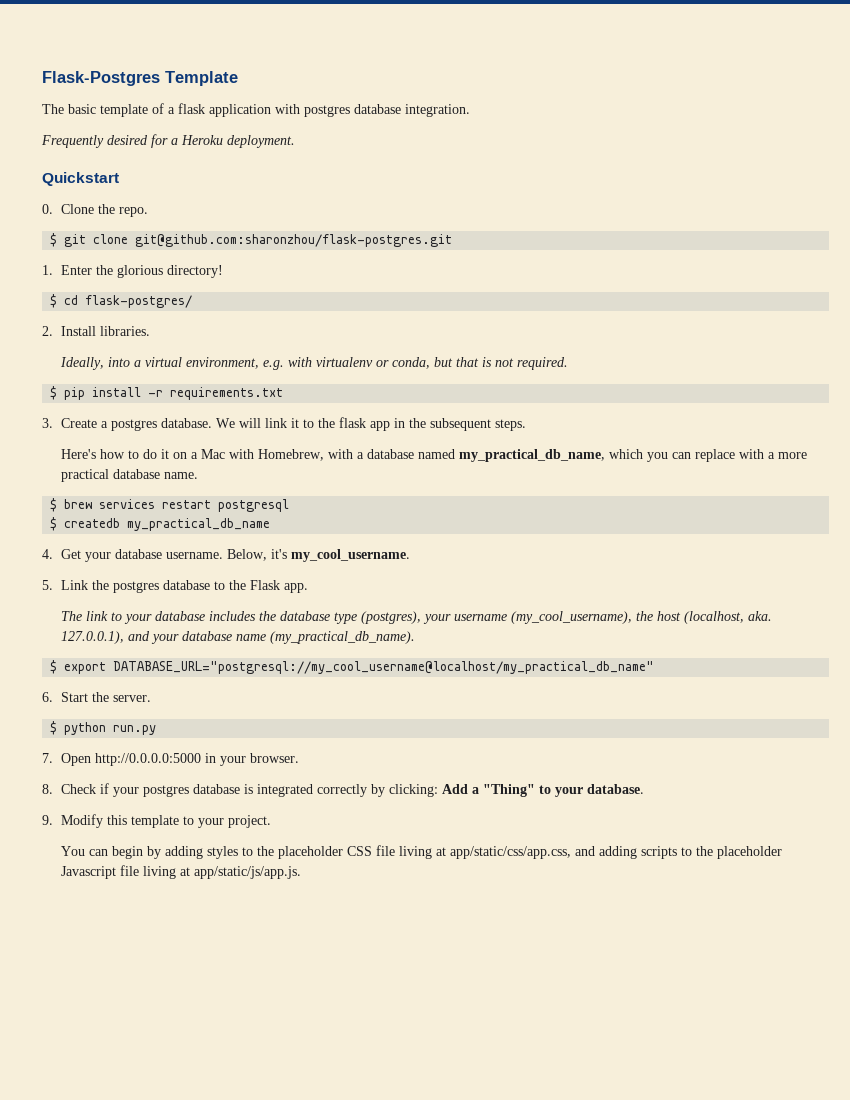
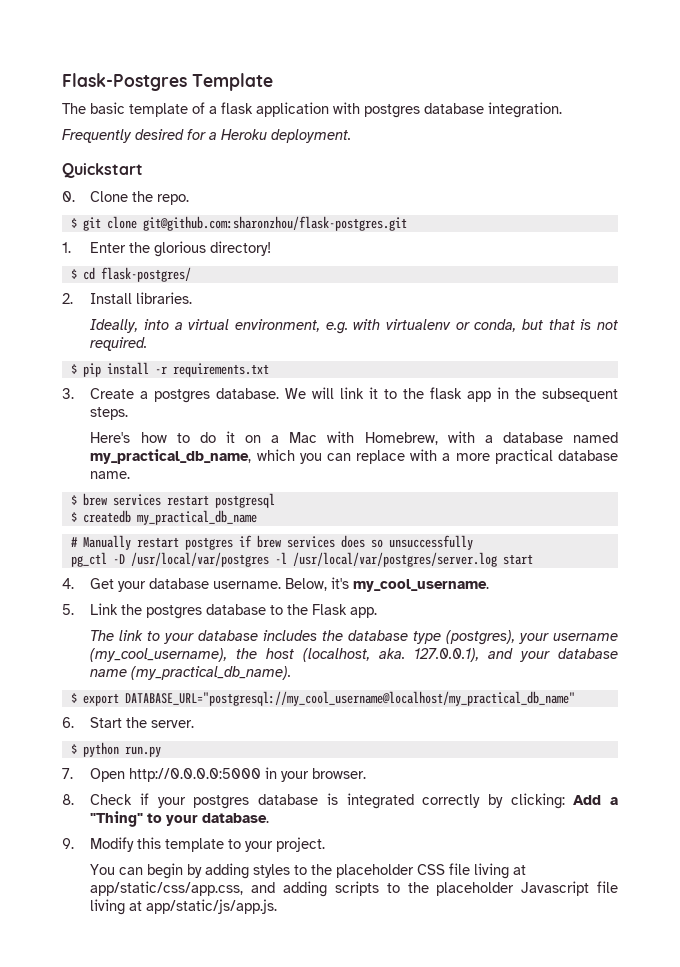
+ # Manually restart postgres if brew services does so unsuccessfully
+ pg_ctl -D /usr/local/var/postgres -l /usr/local/var/postgres/server.log start

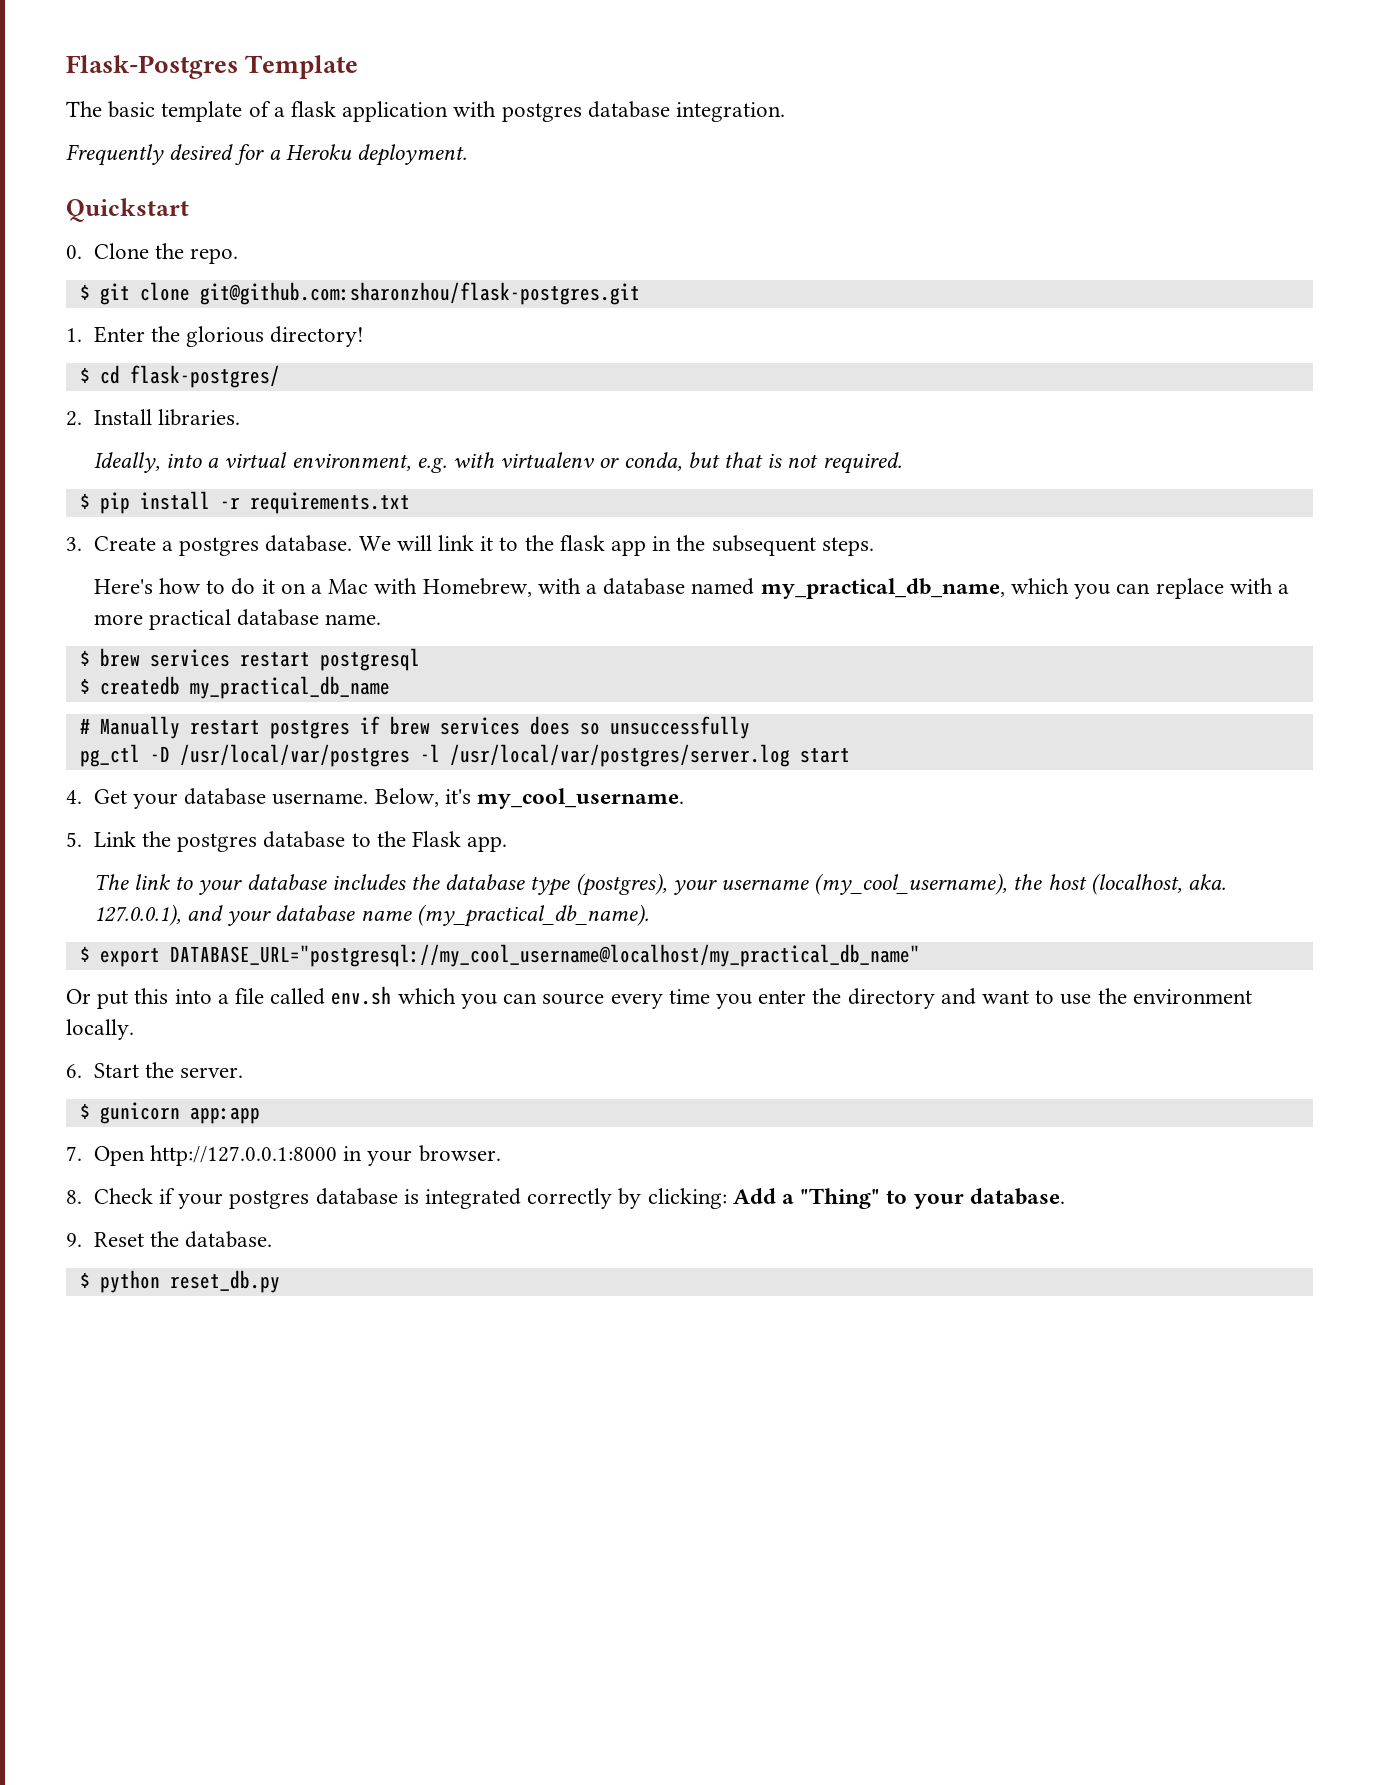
+ Or put this into a file called env.sh which you can source every time you enter the directory and want to use the environment locally.
- $ python run.py
+ $ gunicorn app:app
- 7. Open http://0.0.0.0:5000 in your browser.
+ 7. Open http://127.0.0.1:8000 in your browser.
- 9. Modify this template to your project.
- You can begin by adding styles to the placeholder CSS file living at app/static/css/app.css, and adding scripts to the placeholder Javascript file living at app/static/js/app.js.
+ 9. Reset the database.
+ $ python reset_db.py

